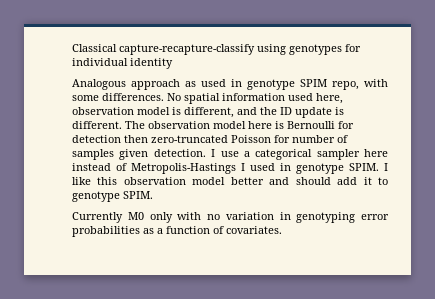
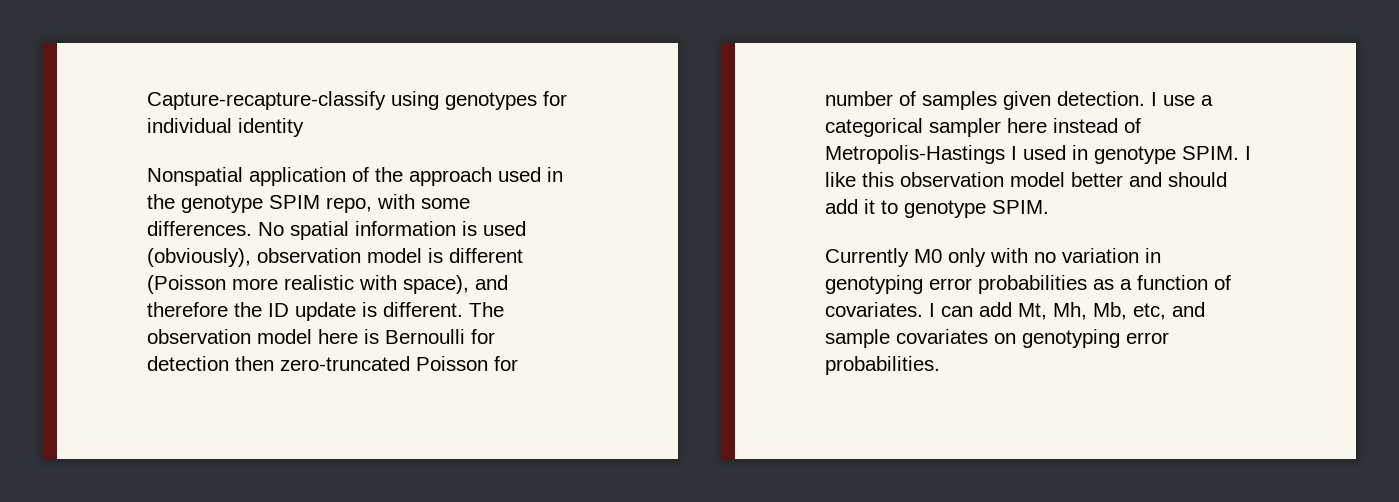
- Classical capture-recapture-classify using genotypes for individual identity
+ Capture-recapture-classify using genotypes for individual identity
- Analogous approach as used in genotype SPIM repo, with some differences.
+ Nonspatial application of the approach used in the genotype SPIM repo, with some differences.
- No spatial information used here, observation model is different, and the ID update is different.
+ No spatial information is used (obviously), observation model is different (Poisson more realistic with space), and therefore the ID update is different.
+ I can add Mt, Mh, Mb, etc, and sample covariates on genotyping error probabilities.

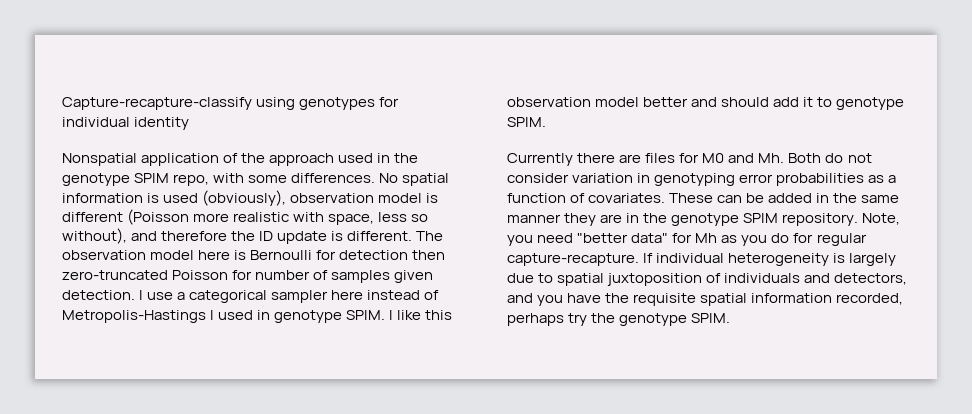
- No spatial information is used (obviously), observation model is different (Poisson more realistic with space), and therefore the ID update is different.
+ No spatial information is used (obviously), observation model is different (Poisson more realistic with space, less so without), and therefore the ID update is different.
- Currently M0 only with no variation in genotyping error probabilities as a function of covariates.
+ Currently there are files for M0 and Mh. Both do not consider variation in genotyping error probabilities as a function of covariates.
- I can add Mt, Mh, Mb, etc, and sample covariates on genotyping error probabilities.
+ These can be added in the same manner they are in the genotype SPIM repository. Note, you need "better data" for Mh as you do for regular capture-recapture. If individual heterogeneity is largely due to spatial juxtoposition of individuals and detectors, and you have the requisite spatial information recorded, perhaps try the genotype SPIM.

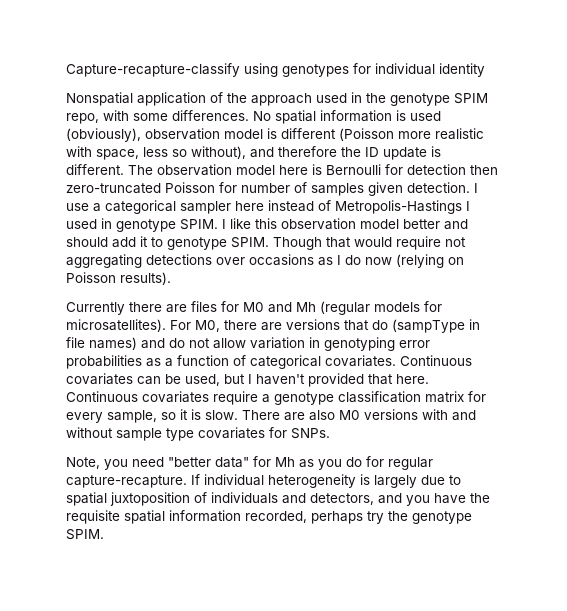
+ Though that would require not aggregating detections over occasions as I do now (relying on Poisson results).
- Currently there are files for M0 and Mh. Both do not consider variation in genotyping error probabilities as a function of covariates. These can be added in the same manner they are in the genotype SPIM repository. Note, you need "better data" for Mh as you do for regular capture-recapture.
+ Currently there are files for M0 and Mh (regular models for microsatellites). For M0, there are versions that do (sampType in file names) and do not allow variation in genotyping error probabilities as a function of categorical covariates. Continuous covariates can be used, but I haven't provided that here. Continuous covariates require a genotype classification matrix for every sample, so it is slow. There are also M0 versions with and without sample type covariates for SNPs.
+ Note, you need "better data" for Mh as you do for regular capture-recapture.

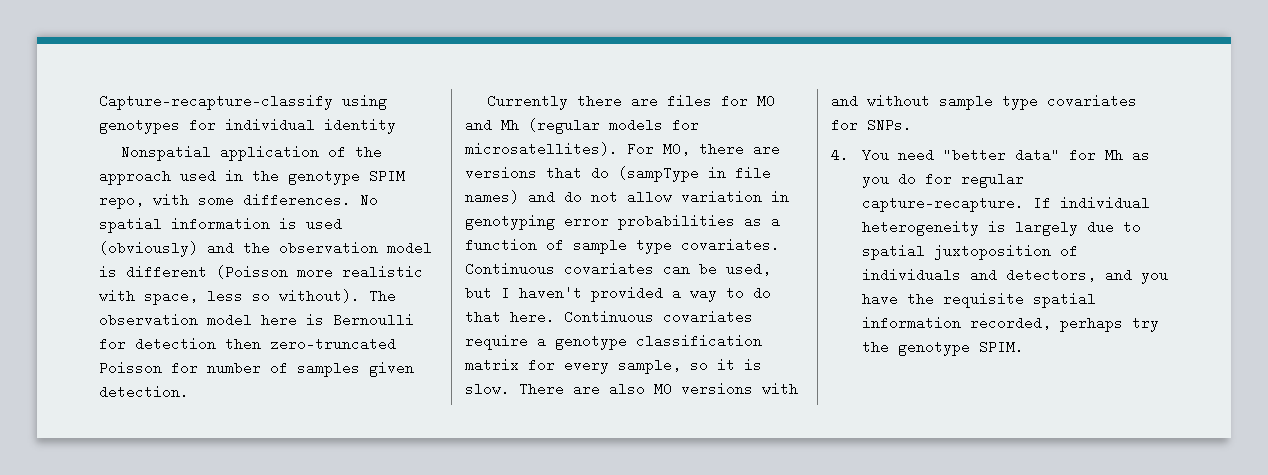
- No spatial information is used (obviously), observation model is different (Poisson more realistic with space, less so without), and therefore the ID update is different.
+ No spatial information is used (obviously) and the observation model is different (Poisson more realistic with space, less so without).
- I use a categorical sampler here instead of Metropolis-Hastings I used in genotype SPIM. I like this observation model better and should add it to genotype SPIM. Though that would require not aggregating detections over occasions as I do now (relying on Poisson results).
- For M0, there are versions that do (sampType in file names) and do not allow variation in genotyping error probabilities as a function of categorical covariates.
+ For M0, there are versions that do (sampType in file names) and do not allow variation in genotyping error probabilities as a function of sample type covariates.
- Continuous covariates can be used, but I haven't provided that here.
+ Continuous covariates can be used, but I haven't provided a way to do that here.
- Note, you need "better data" for Mh as you do for regular capture-recapture.
+ 4. You need "better data" for Mh as you do for regular capture-recapture.

